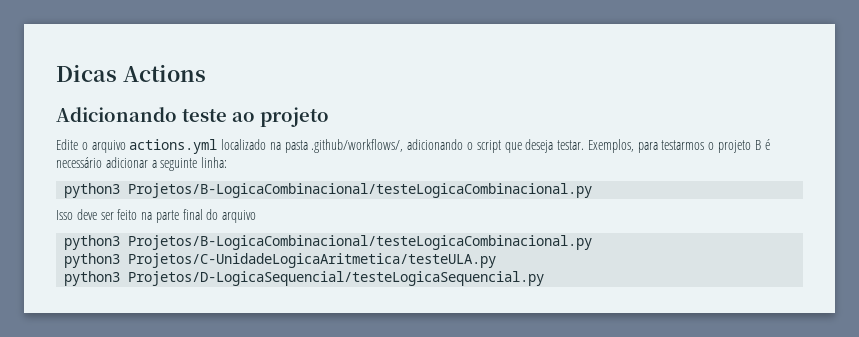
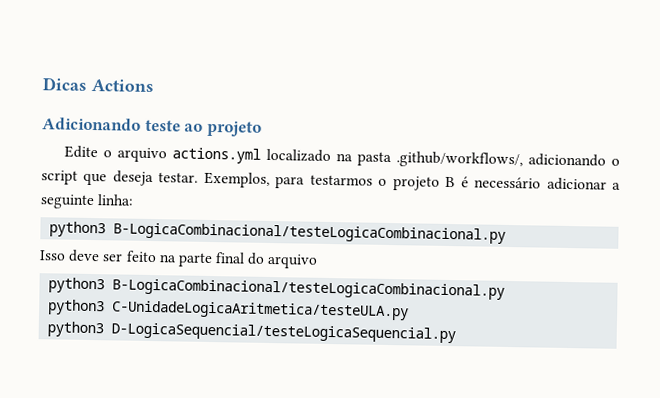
  Exemplos, para testarmos o projeto B é necessário adicionar a seguinte linha:
- python3 Projetos/B-LogicaCombinacional/testeLogicaCombinacional.py
+ python3 B-LogicaCombinacional/testeLogicaCombinacional.py
  Isso deve ser feito na parte final do arquivo
- python3 Projetos/B-LogicaCombinacional/testeLogicaCombinacional.py
- python3 Projetos/C-UnidadeLogicaAritmetica/testeULA.py
- python3 Projetos/D-LogicaSequencial/testeLogicaSequencial.py
+ python3 B-LogicaCombinacional/testeLogicaCombinacional.py
+ python3 C-UnidadeLogicaAritmetica/testeULA.py
+ python3 D-LogicaSequencial/testeLogicaSequencial.py

